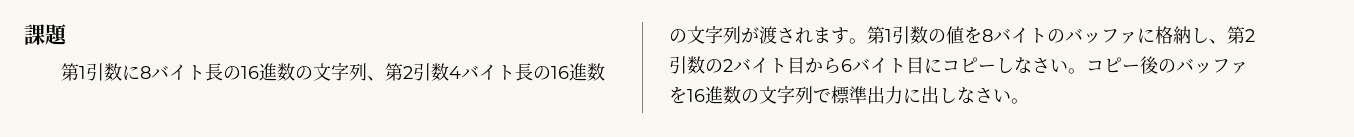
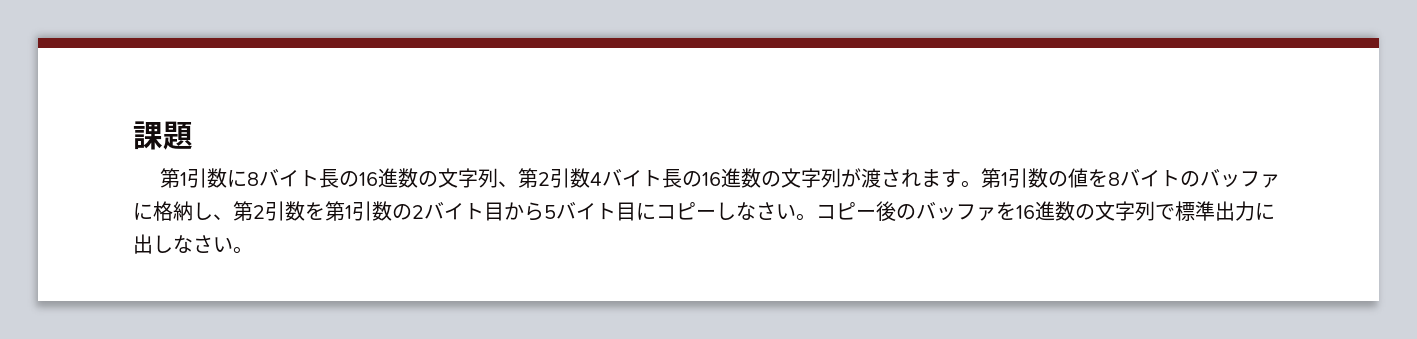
- 第1引数の値を8バイトのバッファに格納し、第2引数の2バイト目から6バイト目にコピーしなさい。
+ 第1引数の値を8バイトのバッファに格納し、第2引数を第1引数の2バイト目から5バイト目にコピーしなさい。

